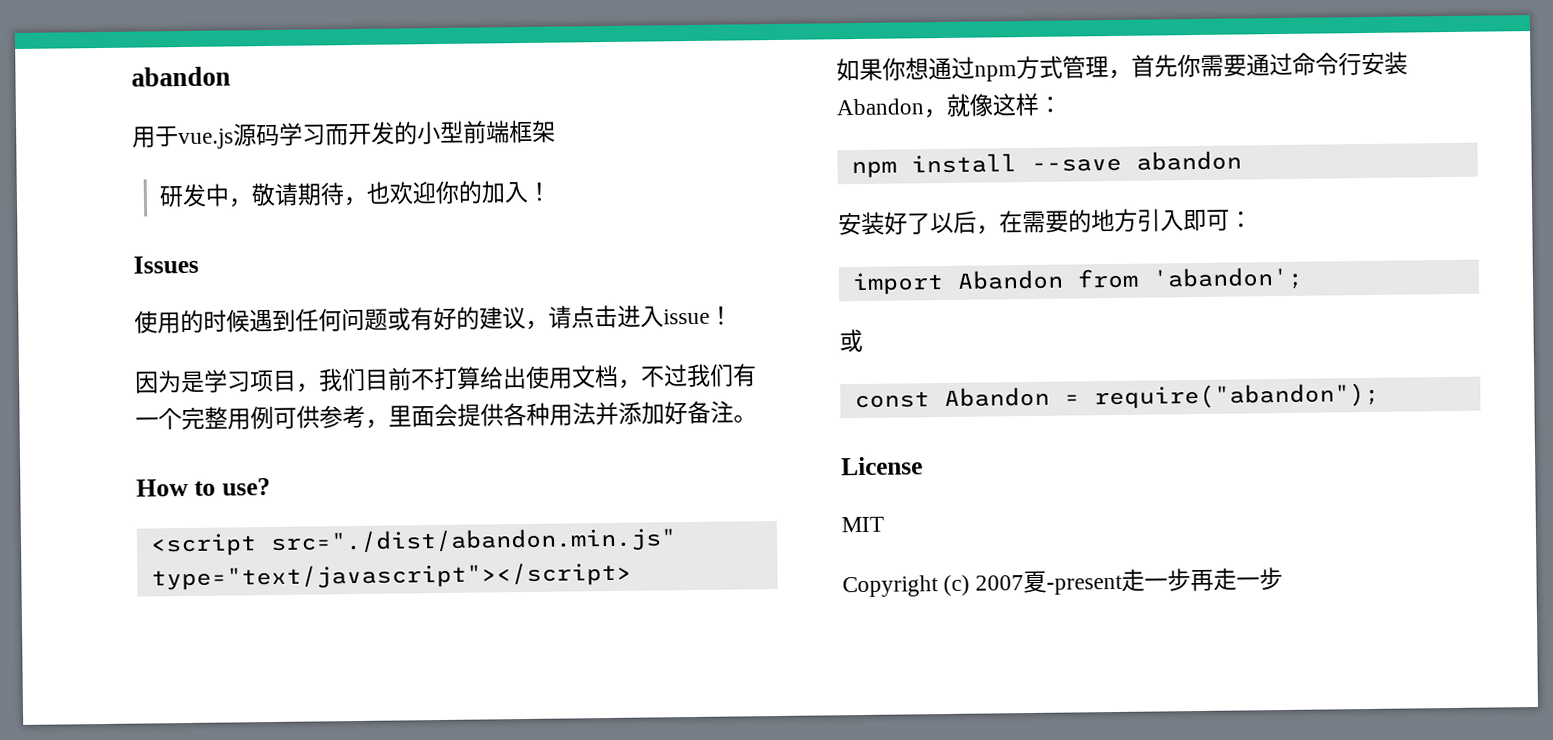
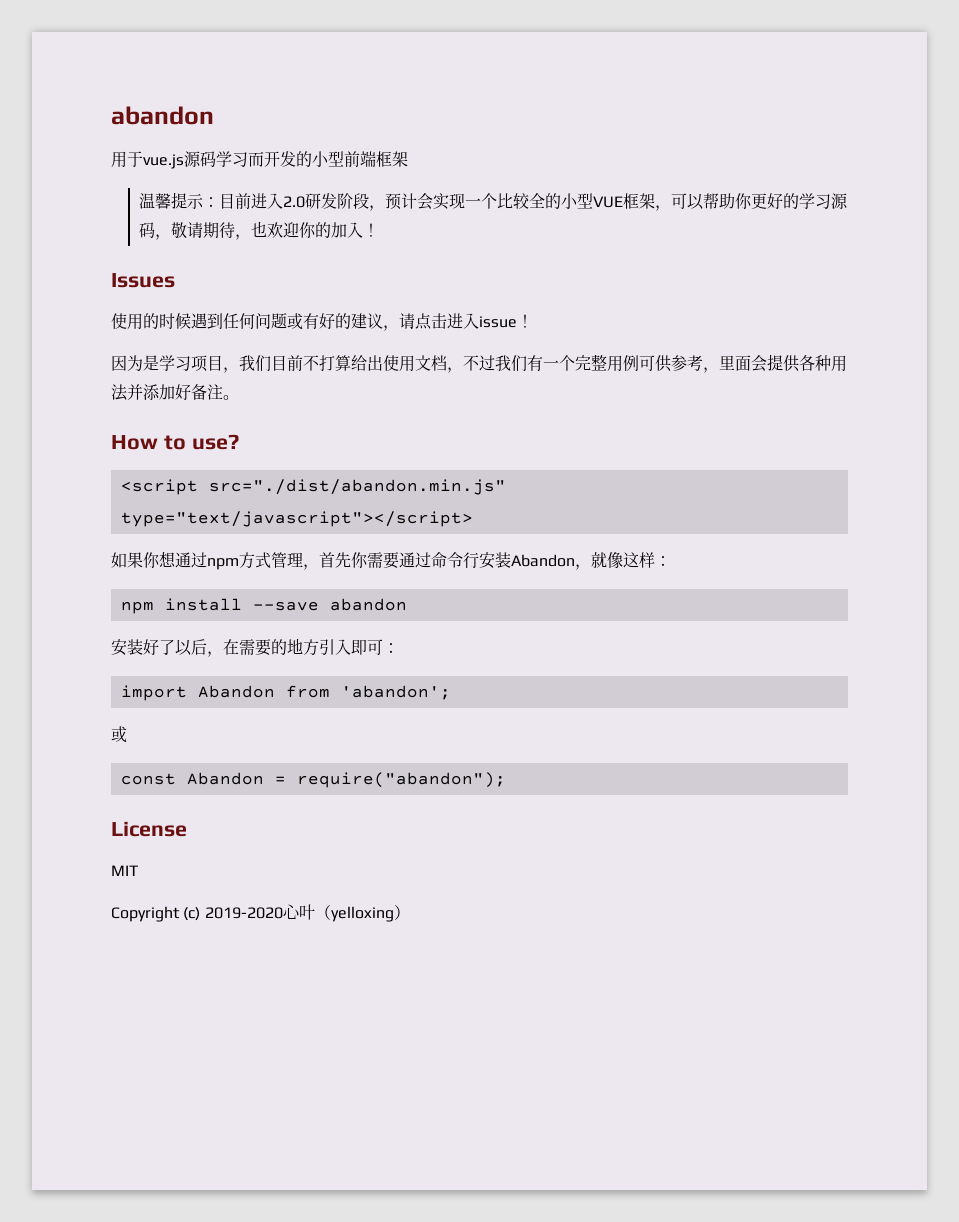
- 研发中，敬请期待，也欢迎你的加入！
+ 温馨提示：目前进入2.0研发阶段，预计会实现一个比较全的小型VUE框架，可以帮助你更好的学习源码，敬请期待，也欢迎你的加入！
- Copyright (c) 2007夏-present走一步再走一步
+ Copyright (c) 2019-2020心叶（yelloxing）

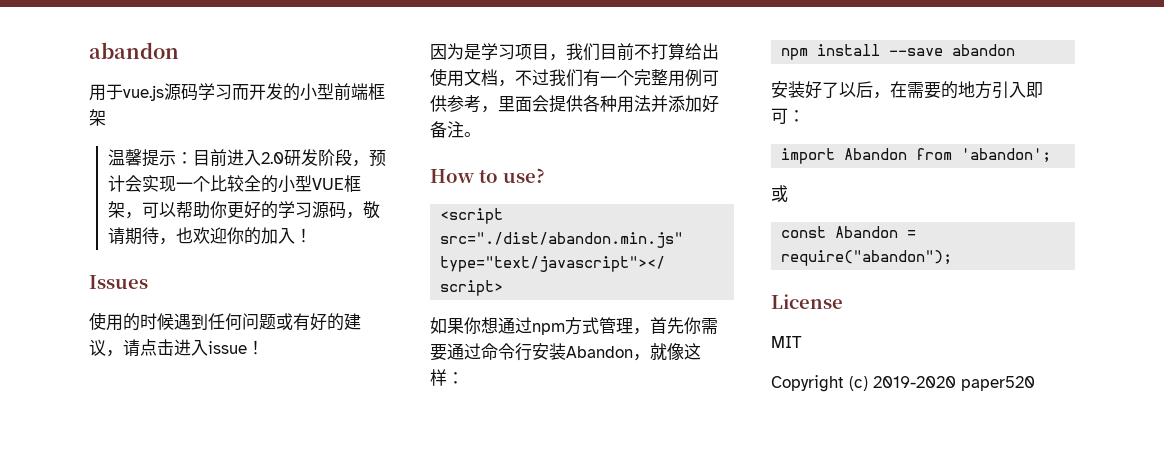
- Copyright (c) 2019-2020心叶（yelloxing）
+ Copyright (c) 2019-2020 paper520

